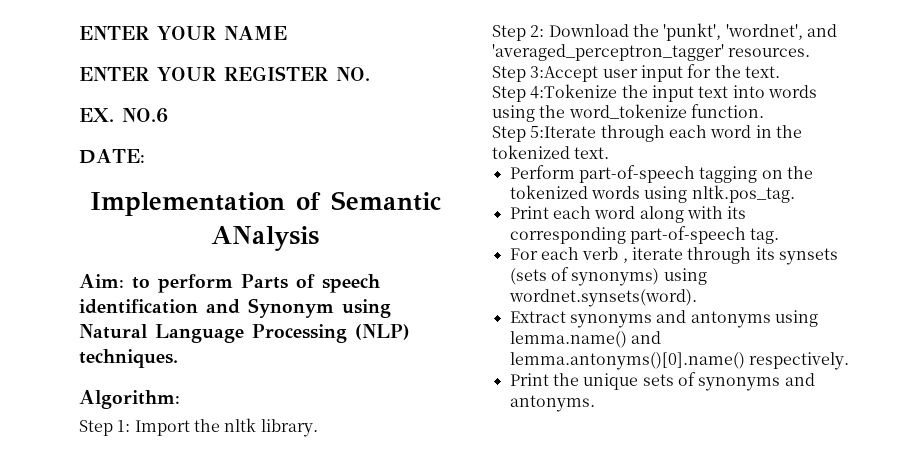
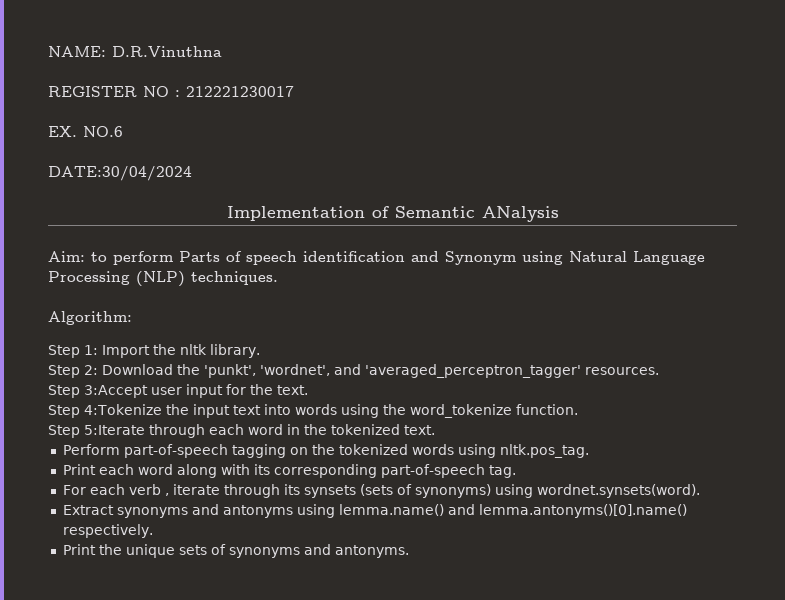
- ENTER YOUR NAME
- ENTER YOUR REGISTER NO.
+ NAME: D.R.Vinuthna
+ REGISTER NO : 212221230017
- DATE:
+ DATE:30/04/2024

